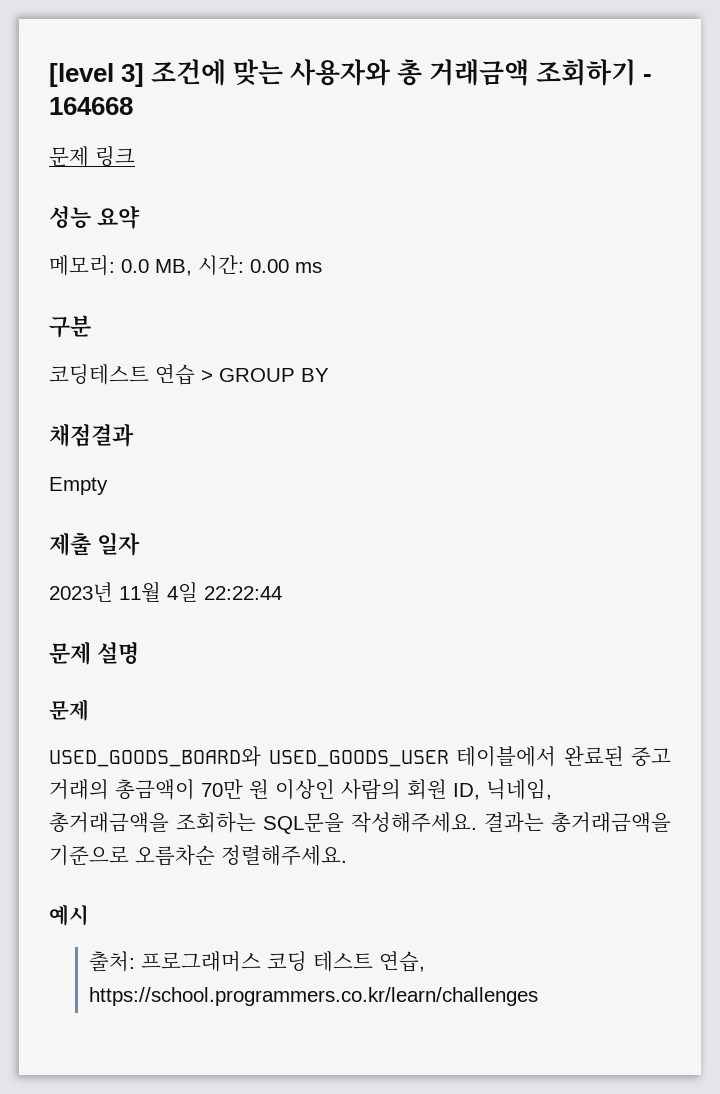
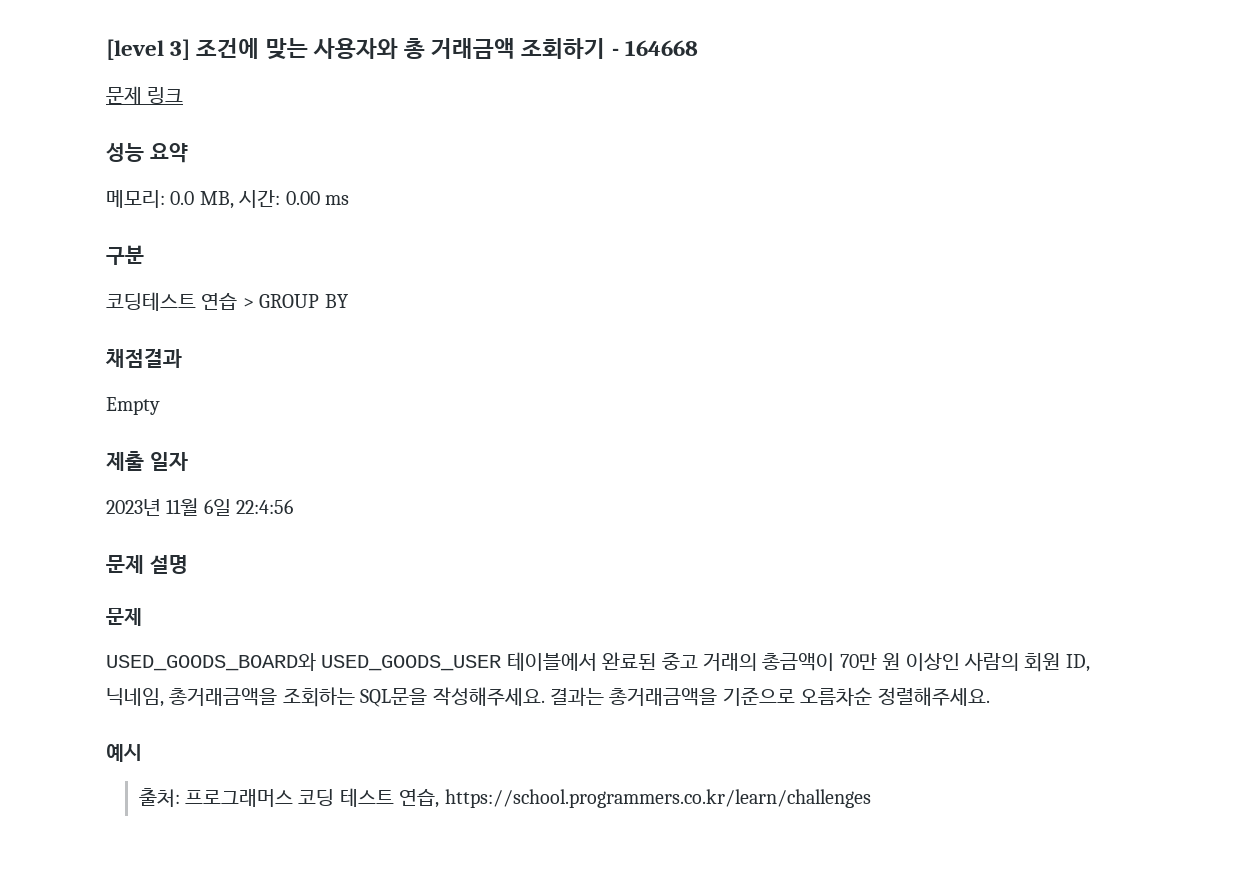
- 2023년 11월 4일 22:22:44
+ 2023년 11월 6일 22:4:56

